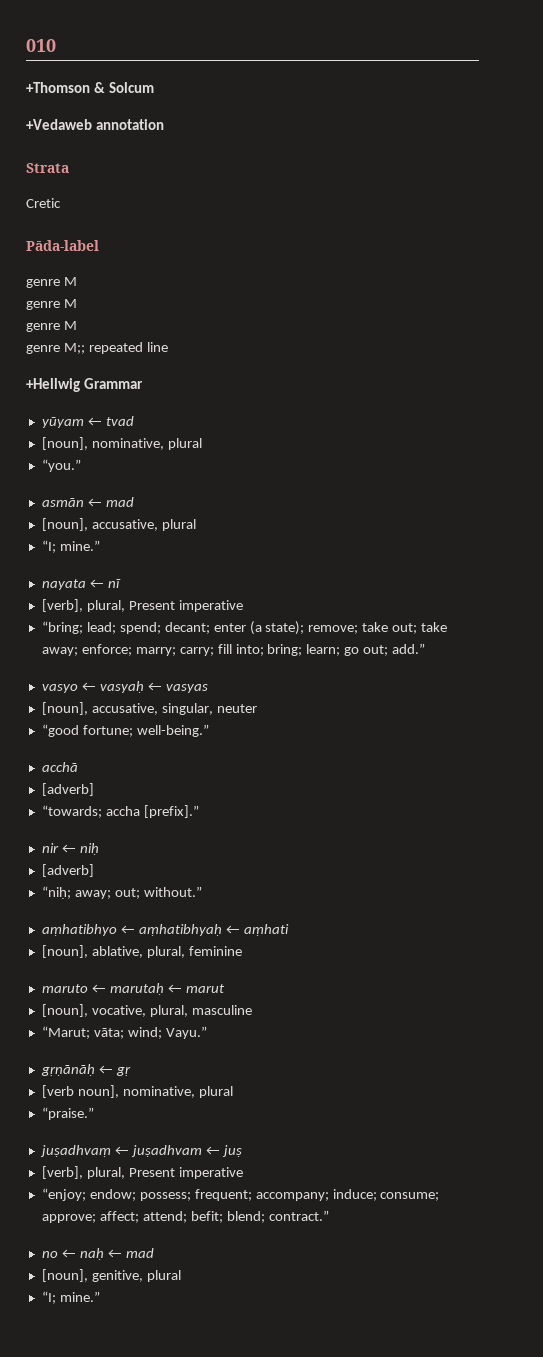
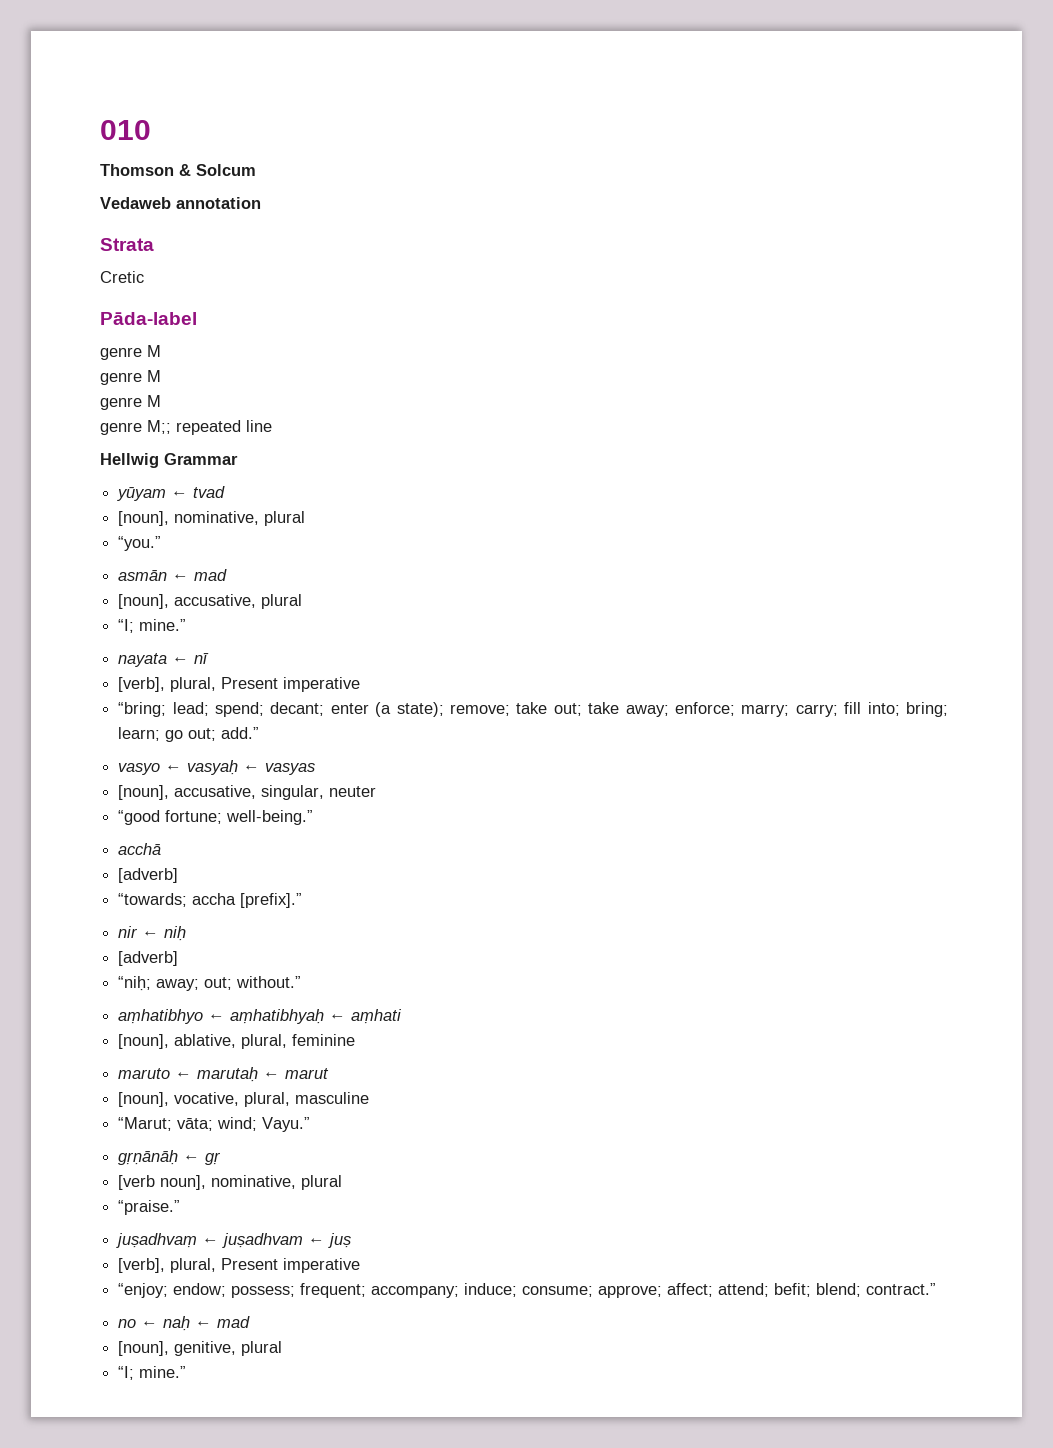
- +Thomson & Solcum
+ Thomson & Solcum
- +Vedaweb annotation
+ Vedaweb annotation
- +Hellwig Grammar
+ Hellwig Grammar

